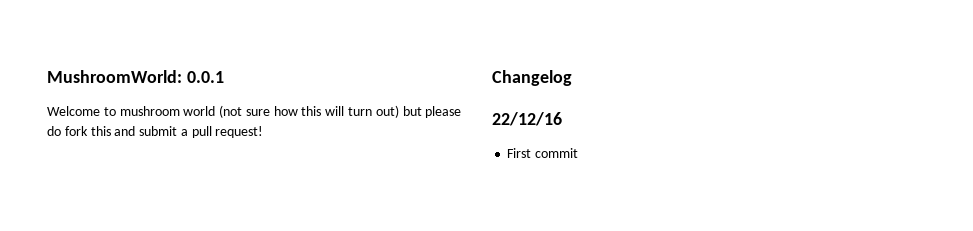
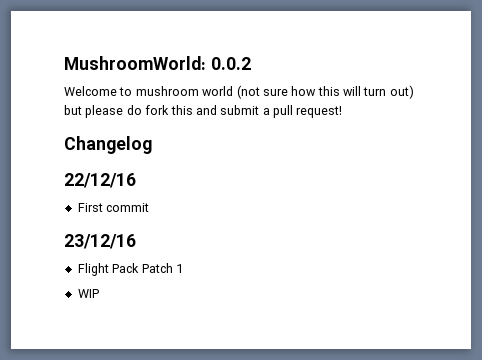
- MushroomWorld: 0.0.1
+ MushroomWorld: 0.0.2
+ 23/12/16
+ Flight Pack Patch 1
+ WIP

